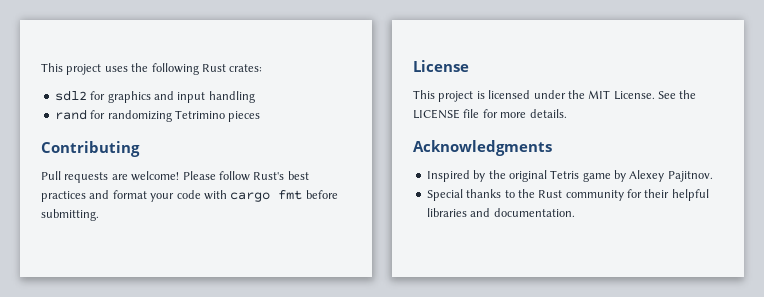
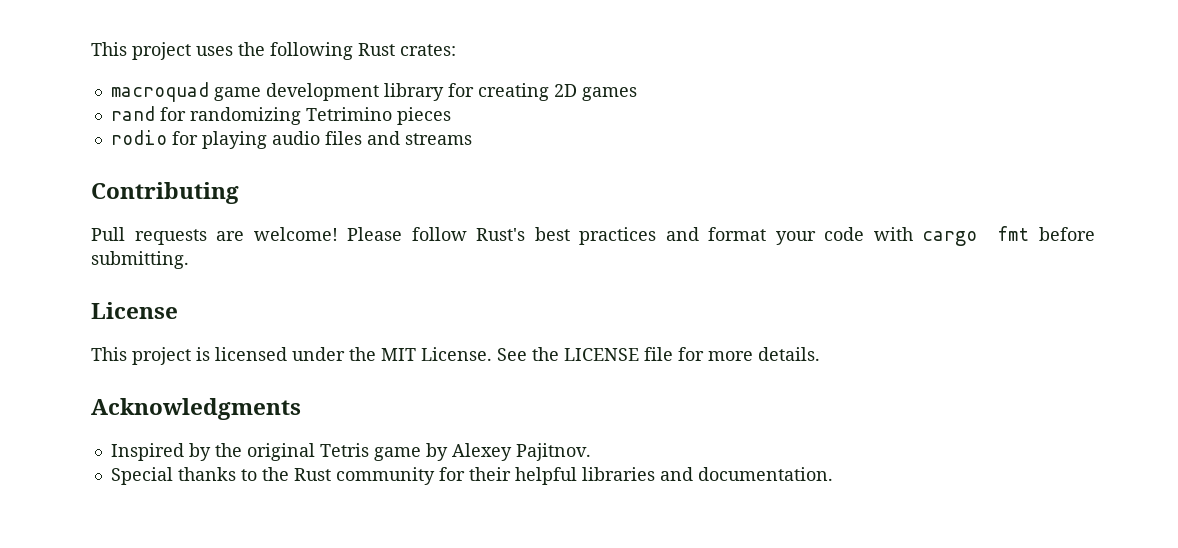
- sdl2 for graphics and input handling
+ macroquad game development library for creating 2D games
+ rodio for playing audio files and streams

